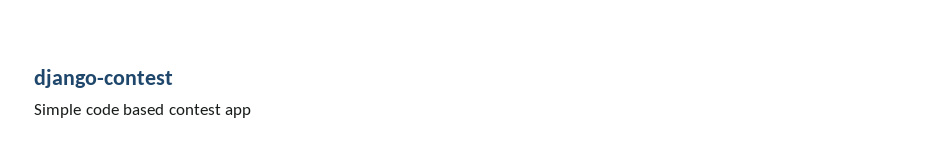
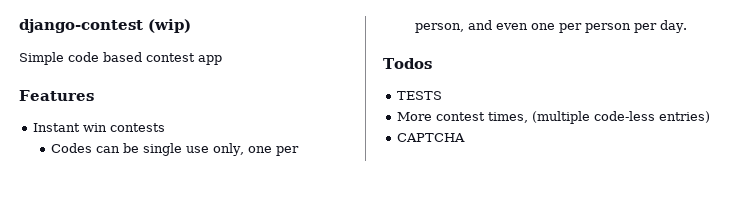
- django-contest
+ django-contest (wip)
+ Features
+ Instant win contests
+ Codes can be single use only, one per person, and even one per person per day.
+ Todos
+ TESTS
+ More contest times, (multiple code-less entries)
+ CAPTCHA

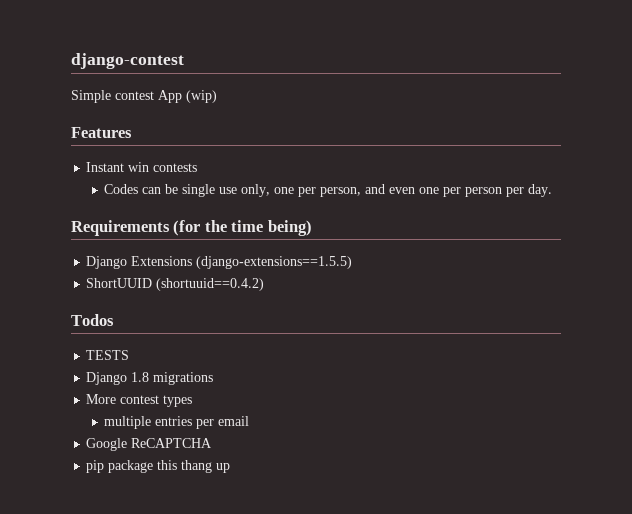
- django-contest (wip)
+ django-contest
- Simple code based contest app
+ Simple contest App (wip)
+ Requirements (for the time being)
+ Django Extensions (django-extensions==1.5.5)
+ ShortUUID (shortuuid==0.4.2)
+ Django 1.8 migrations
- More contest times, (multiple code-less entries)
- CAPTCHA
+ More contest types
+ multiple entries per email
+ Google ReCAPTCHA
+ pip package this thang up

